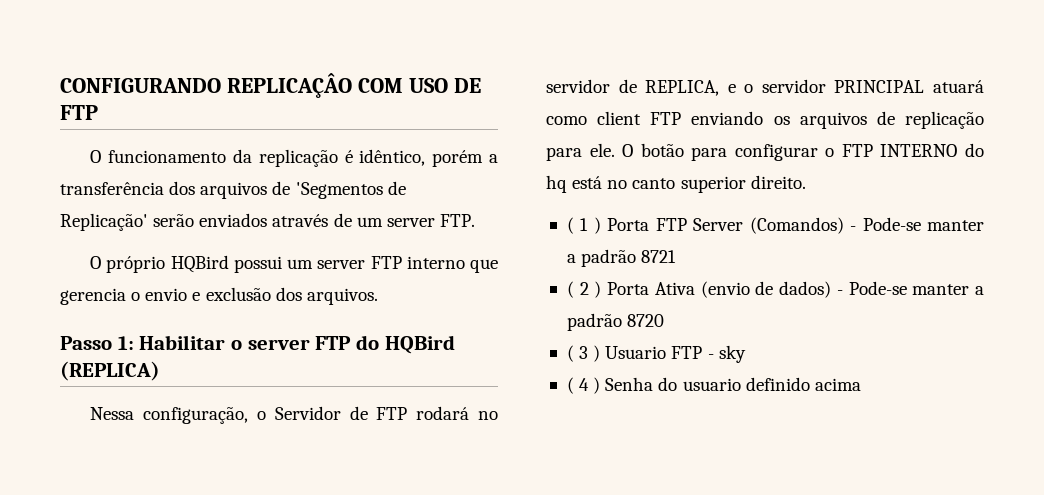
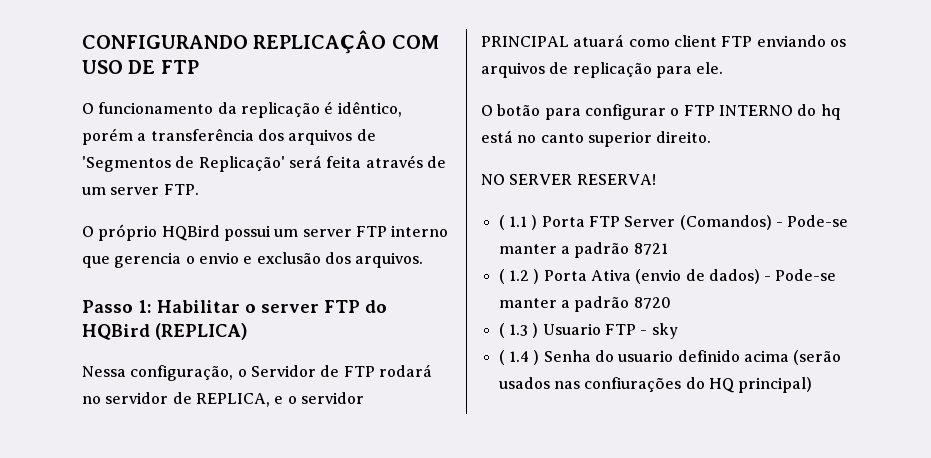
- O funcionamento da replicação é idêntico, porém a transferência dos arquivos de 'Segmentos de Replicação' serão enviados através de um server FTP.
+ O funcionamento da replicação é idêntico, porém a transferência dos arquivos de 'Segmentos de Replicação' será feita através de um server FTP.
- Nessa configuração, o Servidor de FTP rodará no servidor de REPLICA, e o servidor PRINCIPAL atuará como client FTP enviando os arquivos de replicação para ele. O botão para configurar o FTP INTERNO do hq está no canto superior direito.
+ Nessa configuração, o Servidor de FTP rodará no servidor de REPLICA, e o servidor PRINCIPAL atuará como client FTP enviando os arquivos de replicação para ele.
+ O botão para configurar o FTP INTERNO do hq está no canto superior direito.
- ( 1 ) Porta FTP Server (Comandos) - Pode-se manter a padrão 8721
+ NO SERVER RESERVA!
+ ( 1.1 ) Porta FTP Server (Comandos) - Pode-se manter a padrão 8721
- ( 2 ) Porta Ativa (envio de dados) - Pode-se manter a padrão 8720
+ ( 1.2 ) Porta Ativa (envio de dados) - Pode-se manter a padrão 8720
- ( 3 ) Usuario FTP - sky
+ ( 1.3 ) Usuario FTP - sky
- ( 4 ) Senha do usuario definido acima
+ ( 1.4 ) Senha do usuario definido acima (serão usados nas confiurações do HQ principal)

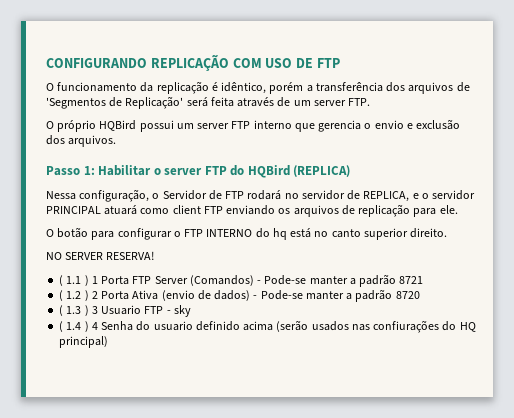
- CONFIGURANDO REPLICAÇÂO COM USO DE FTP
+ CONFIGURANDO REPLICAÇÃO COM USO DE FTP
- ( 1.1 ) Porta FTP Server (Comandos) - Pode-se manter a padrão 8721
+ ( 1.1 ) 1 Porta FTP Server (Comandos) - Pode-se manter a padrão 8721
- ( 1.2 ) Porta Ativa (envio de dados) - Pode-se manter a padrão 8720
+ ( 1.2 ) 2 Porta Ativa (envio de dados) - Pode-se manter a padrão 8720
- ( 1.3 ) Usuario FTP - sky
+ ( 1.3 ) 3 Usuario FTP - sky
- ( 1.4 ) Senha do usuario definido acima (serão usados nas confiurações do HQ principal)
+ ( 1.4 ) 4 Senha do usuario definido acima (serão usados nas confiurações do HQ principal)

